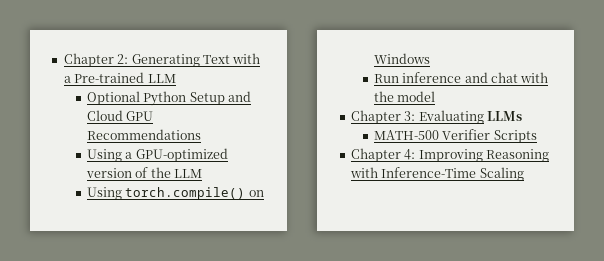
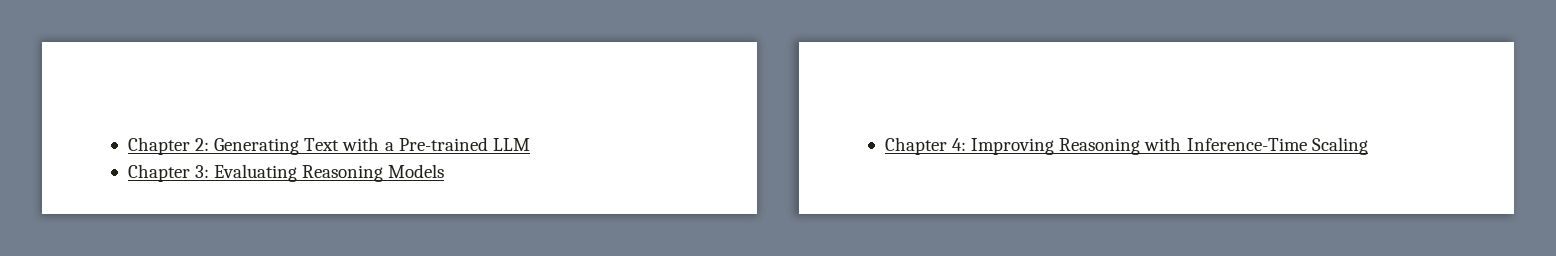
- Optional Python Setup and Cloud GPU Recommendations
- Using a GPU-optimized version of the LLM
- Using torch.compile() on Windows
- Run inference and chat with the model
- Chapter 3: Evaluating LLMs
- MATH-500 Verifier Scripts
+ Chapter 3: Evaluating Reasoning Models

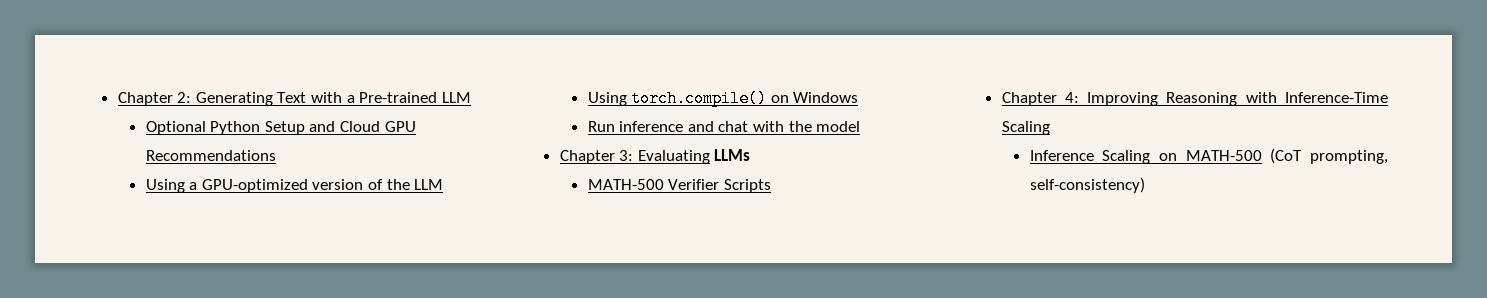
+ Optional Python Setup and Cloud GPU Recommendations
+ Using a GPU-optimized version of the LLM
+ Using torch.compile() on Windows
+ Run inference and chat with the model
- Chapter 3: Evaluating Reasoning Models
+ Chapter 3: Evaluating LLMs
+ MATH-500 Verifier Scripts
+ Inference Scaling on MATH-500 (CoT prompting, self-consistency)

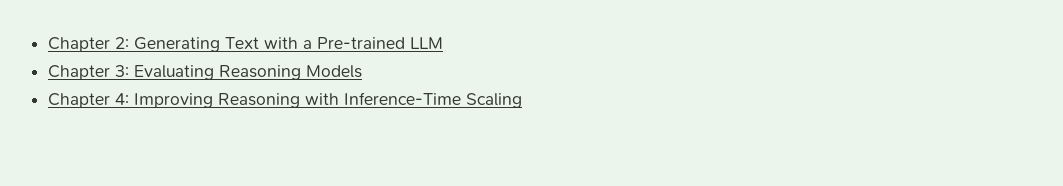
- Optional Python Setup and Cloud GPU Recommendations
- Using a GPU-optimized version of the LLM
- Using torch.compile() on Windows
- Run inference and chat with the model
- Chapter 3: Evaluating LLMs
- MATH-500 Verifier Scripts
+ Chapter 3: Evaluating Reasoning Models
- Inference Scaling on MATH-500 (CoT prompting, self-consistency)

